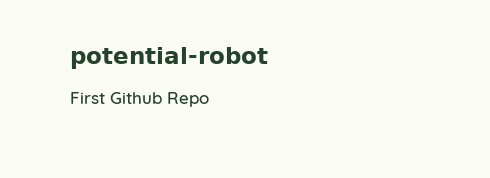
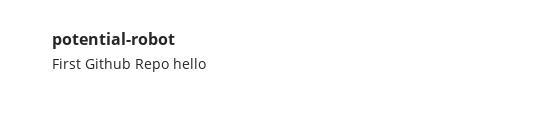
- First Github Repo
+ First Github Repo hello

